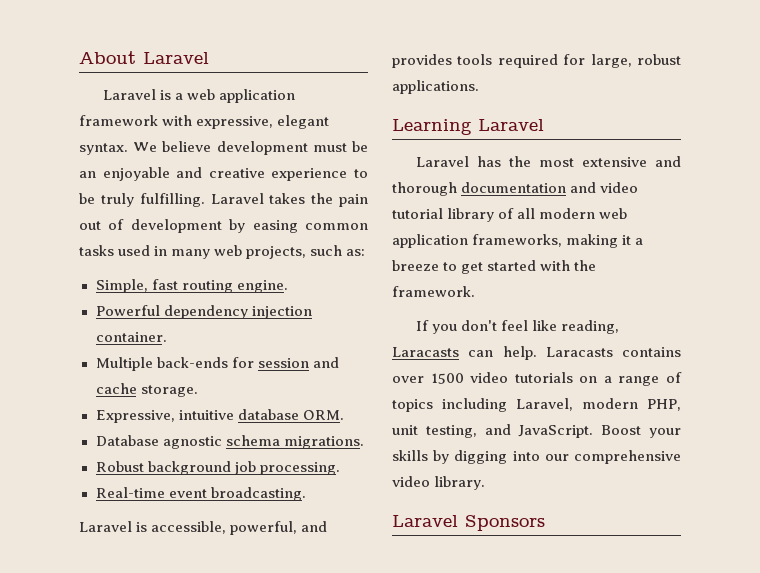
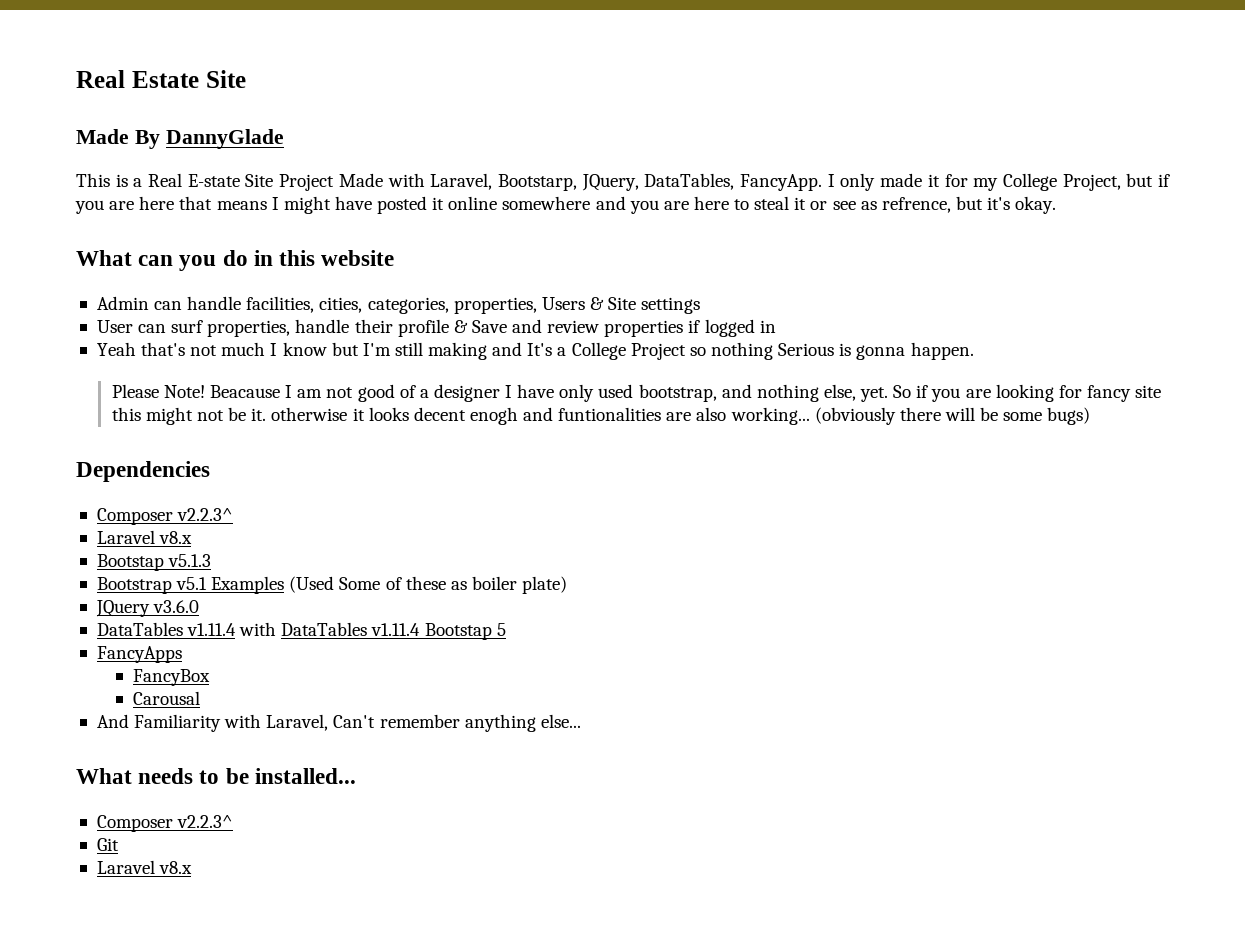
- About Laravel
- Laravel is a web application framework with expressive, elegant syntax. We believe development must be an enjoyable and creative experience to be truly fulfilling. Laravel takes the pain out of development by easing common tasks used in many web projects, such as:
- Simple, fast routing engine.
- Powerful dependency injection container.
- Multiple back-ends for session and cache storage.
- Expressive, intuitive database ORM.
- Database agnostic schema migrations.
- Robust background job processing.
- Real-time event broadcasting.
- Laravel is accessible, powerful, and provides tools required for large, robust applications.
- Learning Laravel
- Laravel has the most extensive and thorough documentation and video tutorial library of all modern web application frameworks, making it a breeze to get started with the framework.
- If you don't feel like reading, Laracasts can help. Laracasts contains over 1500 video tutorials on a range of topics including Laravel, modern PHP, unit testing, and JavaScript. Boost your skills by digging into our comprehensive video library.
- Laravel Sponsors
+ Real Estate Site
+ Made By DannyGlade
+ This is a Real E-state Site Project Made with Laravel, Bootstarp, JQuery, DataTables, FancyApp. I only made it for my College Project, but if you are here that means I might have posted it online somewhere and you are here to steal it or see as refrence, but it's okay.
+ What can you do in this website
+ Admin can handle facilities, cities, categories, properties, Users & Site settings
+ User can surf properties, handle their profile & Save and review properties if logged in
+ Yeah that's not much I know but I'm still making and It's a College Project so nothing Serious is gonna happen.
+ Please Note! Beacause I am not good of a designer I have only used bootstrap, and nothing else, yet. So if you are looking for fancy site this might not be it. otherwise it looks decent enogh and funtionalities are also working... (obviously there will be some bugs)
+ Dependencies
+ Composer v2.2.3^
+ Laravel v8.x
+ Bootstap v5.1.3
+ Bootstrap v5.1 Examples (Used Some of these as boiler plate)
+ JQuery v3.6.0
+ DataTables v1.11.4 with DataTables v1.11.4 Bootstap 5
+ FancyApps
+ FancyBox
+ Carousal
+ And Familiarity with Laravel, Can't remember anything else...
+ What needs to be installed...
+ Composer v2.2.3^
+ Git
+ Laravel v8.x

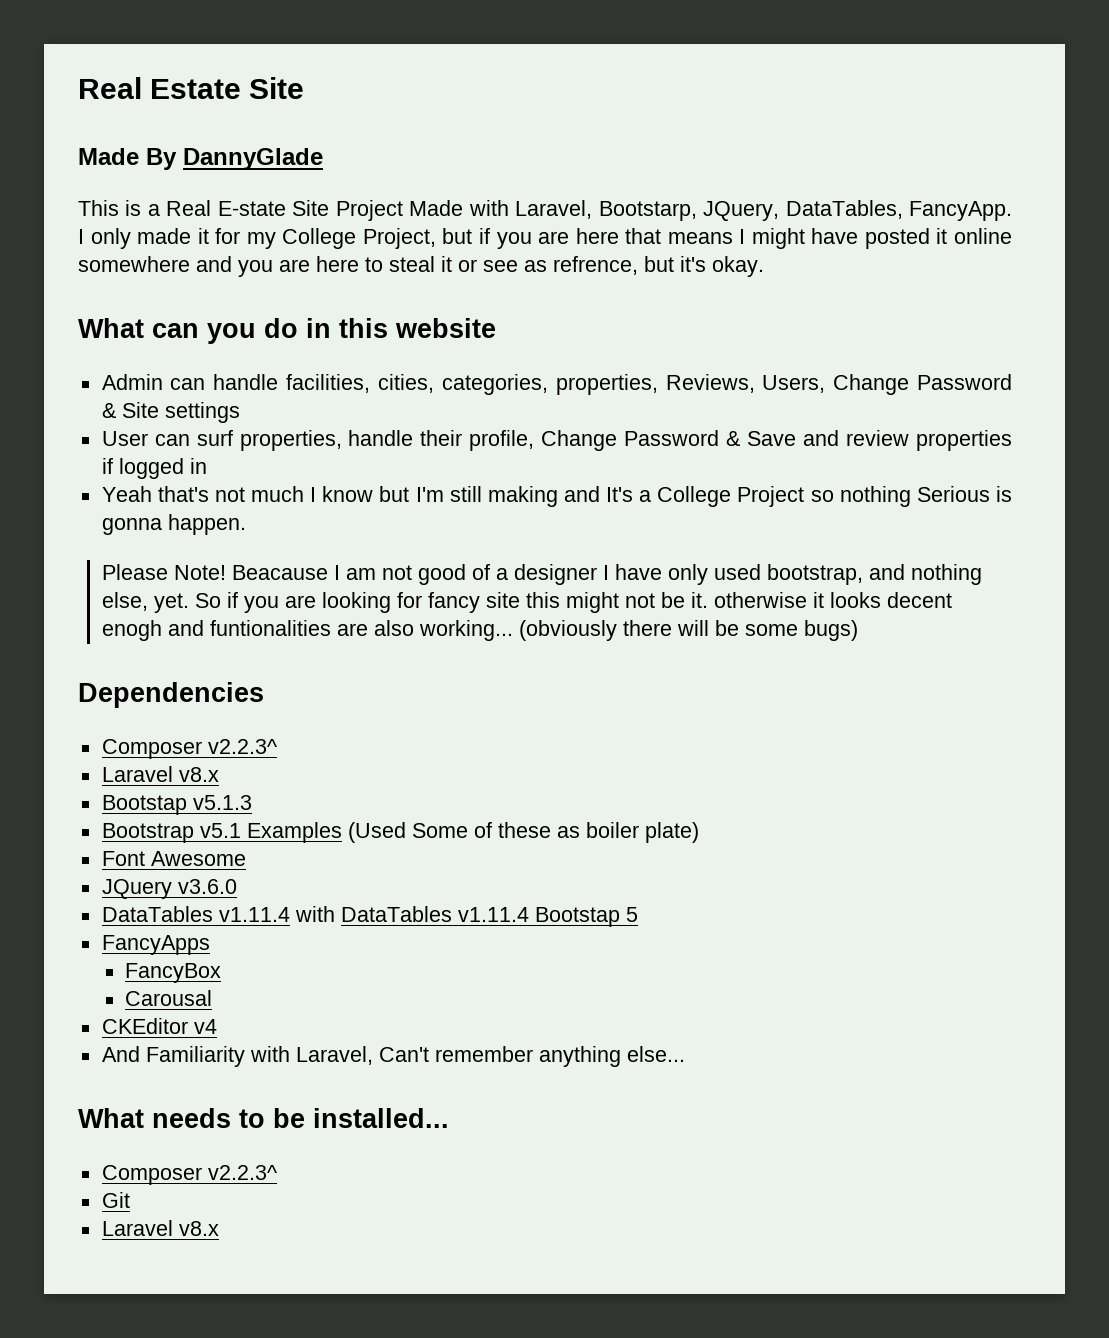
- Admin can handle facilities, cities, categories, properties, Users & Site settings
+ Admin can handle facilities, cities, categories, properties, Reviews, Users, Change Password & Site settings
- User can surf properties, handle their profile & Save and review properties if logged in
+ User can surf properties, handle their profile, Change Password & Save and review properties if logged in
+ Font Awesome
+ CKEditor v4

